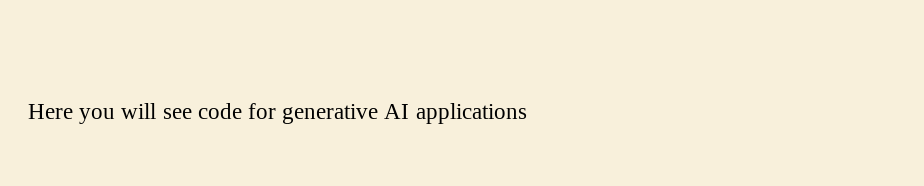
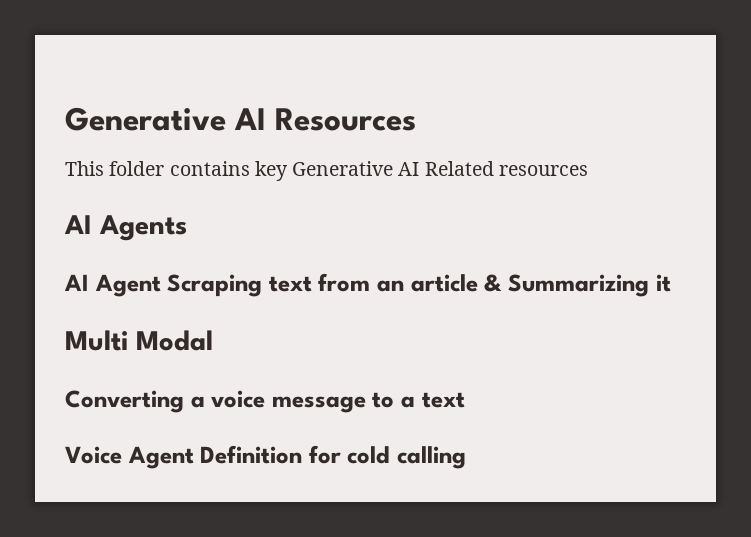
- Here you will see code for generative AI applications
+ Generative AI Resources
+ This folder contains key Generative AI Related resources
+ AI Agents
+ AI Agent Scraping text from an article & Summarizing it
+ Multi Modal
+ Converting a voice message to a text
+ Voice Agent Definition for cold calling

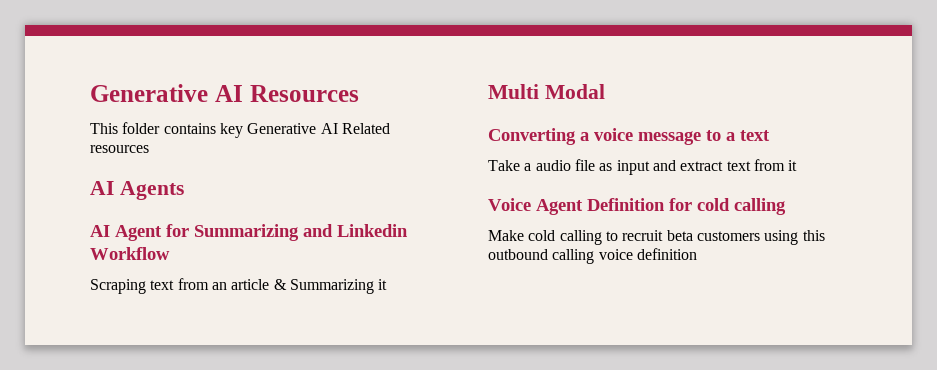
- AI Agent Scraping text from an article & Summarizing it
+ AI Agent for Summarizing and Linkedin Workflow
+ Scraping text from an article & Summarizing it
+ Take a audio file as input and extract text from it
+ Make cold calling to recruit beta customers using this outbound calling voice definition

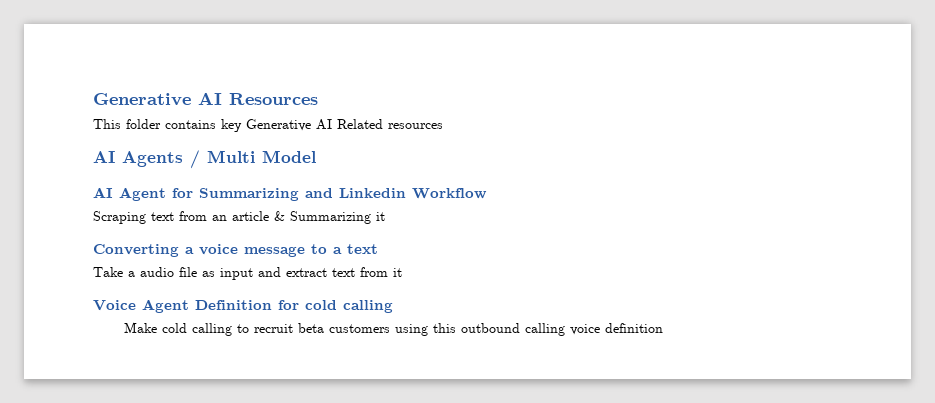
- AI Agents
+ AI Agents / Multi Model
- Multi Modal

